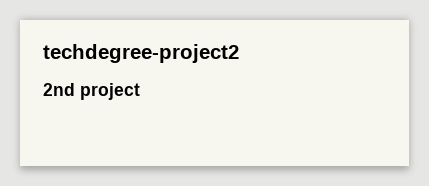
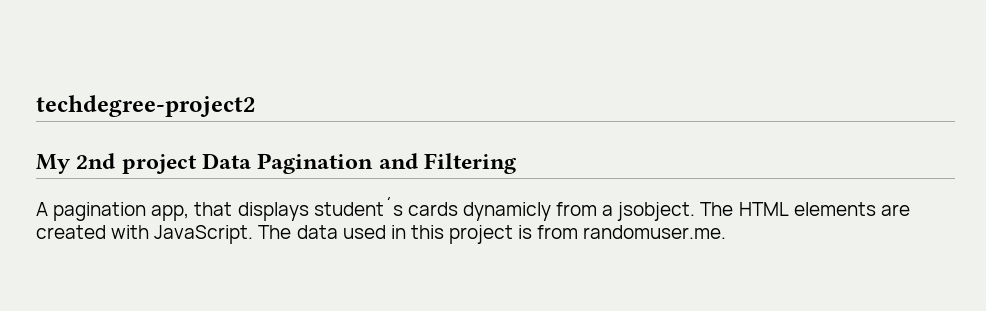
- 2nd project
+ My 2nd project Data Pagination and Filtering
+ A pagination app, that displays student´s cards dynamicly from a jsobject. The HTML elements are created with JavaScript. The data used in this project is from randomuser.me.

